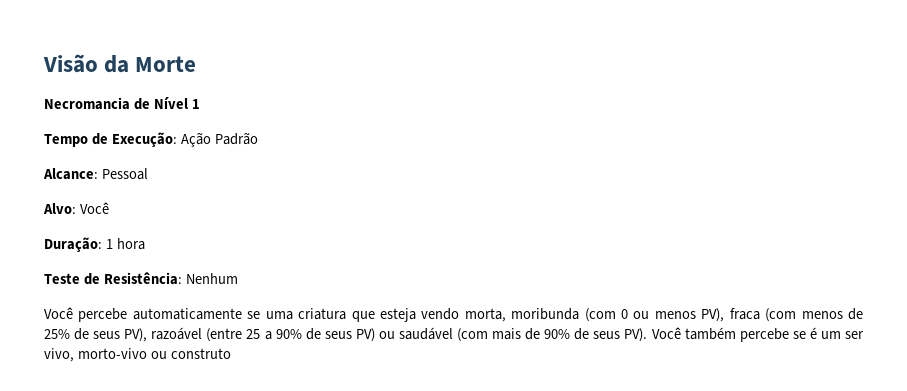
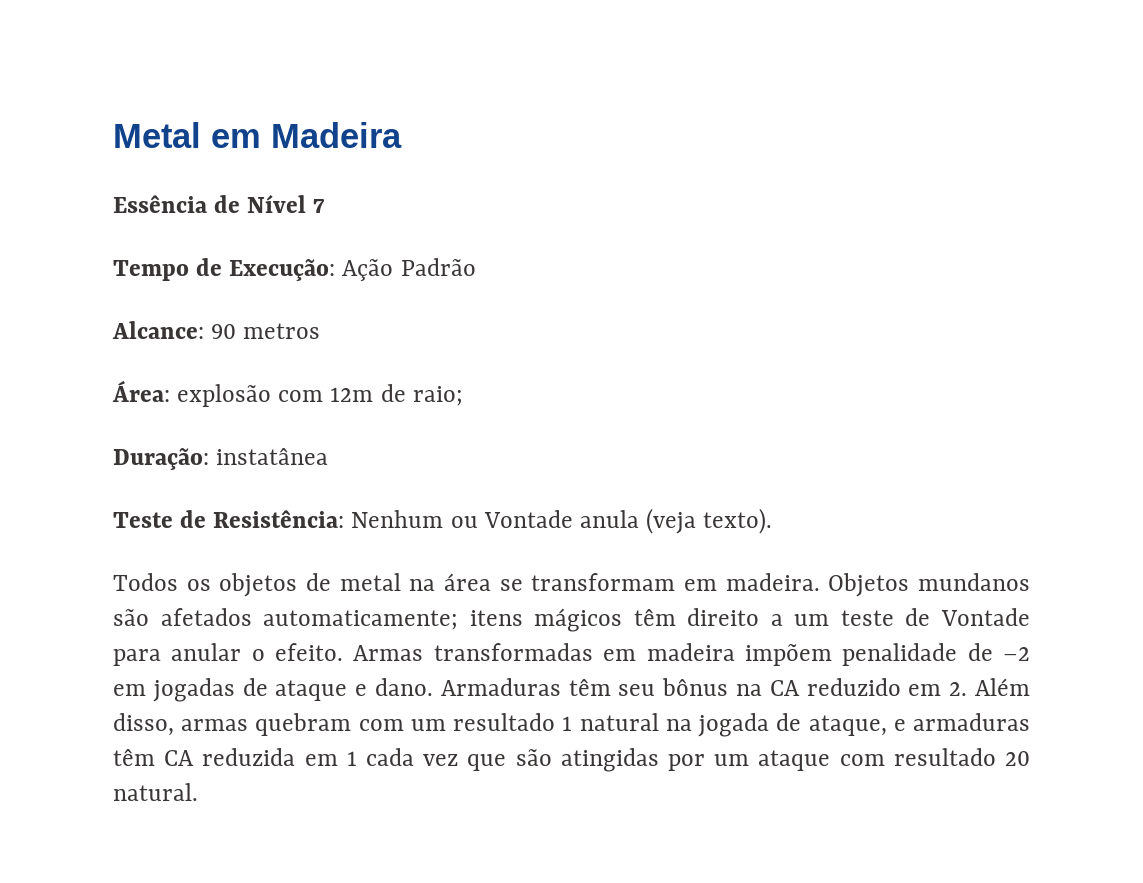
- Visão da Morte
- Necromancia de Nível 1
+ Metal em Madeira
+ Essência de Nível 7
- Alcance: Pessoal
- Alvo: Você
+ Alcance: 90 metros
+ Área: explosão com 12m de raio;
- Duração: 1 hora
+ Duração: instatânea
- Teste de Resistência: Nenhum
- Você percebe automaticamente se uma criatura que esteja vendo morta, moribunda (com 0 ou menos PV), fraca (com menos de 25% de seus PV), razoável (entre 25 a 90% de seus PV) ou saudável (com mais de 90% de seus PV). Você também percebe se é um ser vivo, morto-vivo ou construto
+ Teste de Resistência: Nenhum ou Vontade anula (veja texto).
+ Todos os objetos de metal na área se transformam em madeira. Objetos mundanos são afetados automaticamente; itens mágicos têm direito a um teste de Vontade para anular o efeito. Armas transformadas em madeira impõem penalidade de –2 em jogadas de ataque e dano. Armaduras têm seu bônus na CA reduzido em 2. Além disso, armas quebram com um resultado 1 natural na jogada de ataque, e armaduras têm CA reduzida em 1 cada vez que são atingidas por um ataque com resultado 20 natural.

